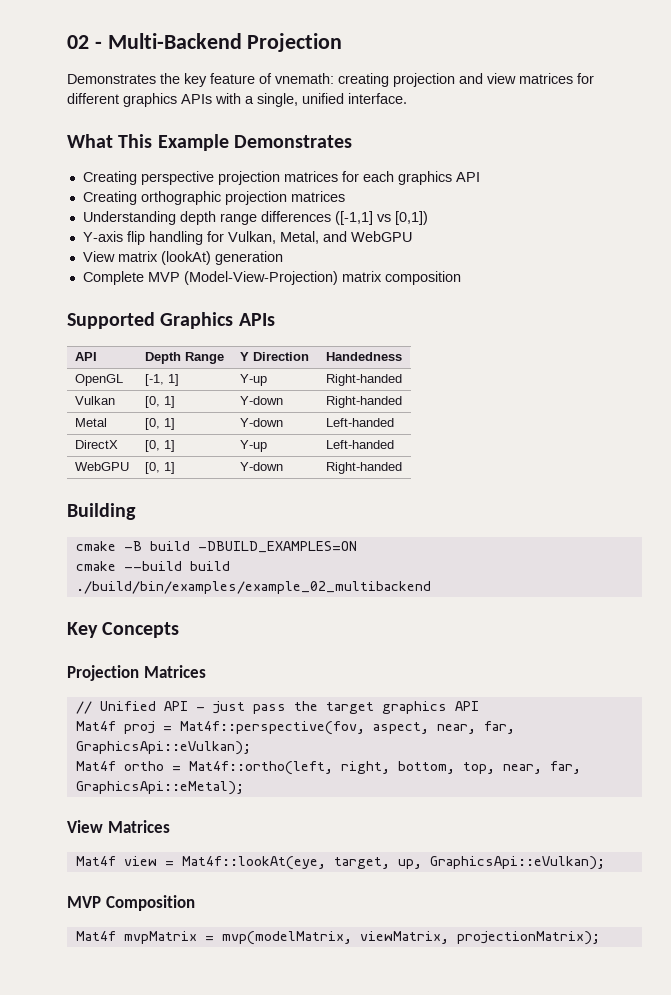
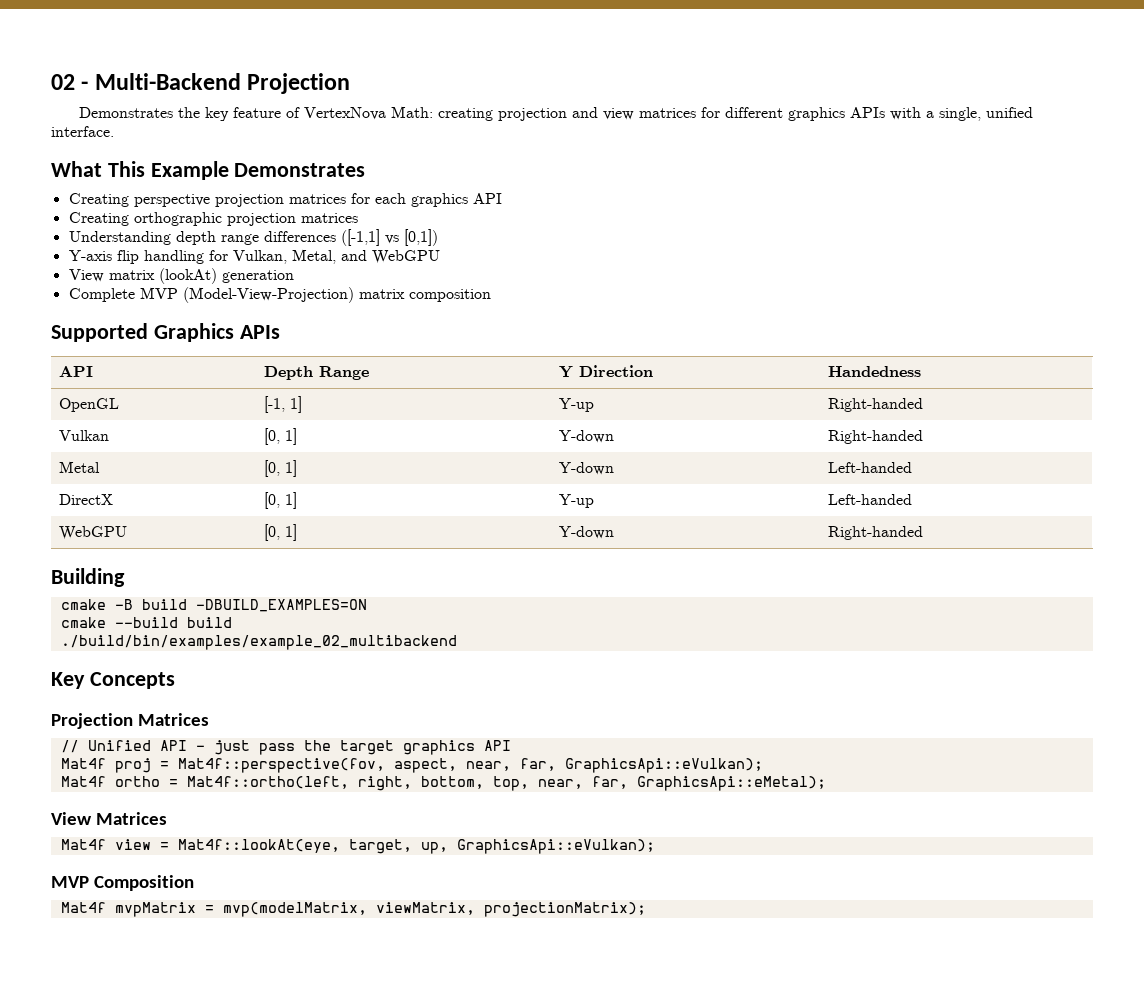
- Demonstrates the key feature of vnemath: creating projection and view matrices for different graphics APIs with a single, unified interface.
+ Demonstrates the key feature of VertexNova Math: creating projection and view matrices for different graphics APIs with a single, unified interface.

